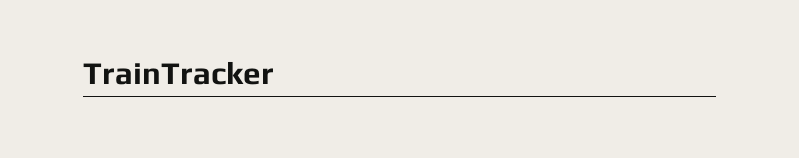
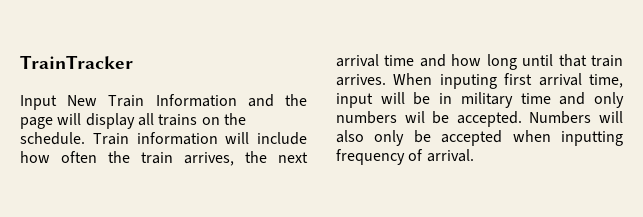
+ Input New Train Information and the page will display all trains on the schedule. Train information will include how often the train arrives, the next arrival time and how long until that train arrives. When inputing first arrival time, input will be in military time and only numbers wil be accepted. Numbers will also only be accepted when inputting frequency of arrival.

